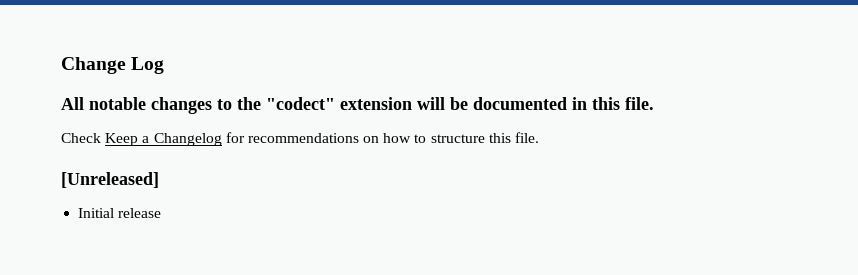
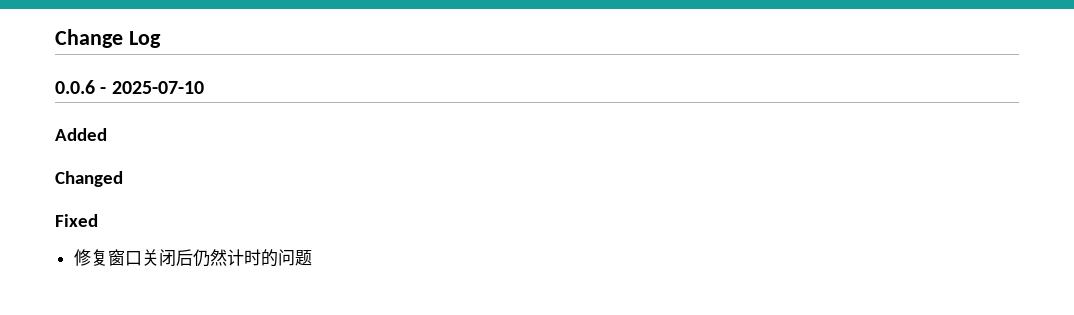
- All notable changes to the "codect" extension will be documented in this file.
- Check Keep a Changelog for recommendations on how to structure this file.
- [Unreleased]
- Initial release
+ 0.0.6 - 2025-07-10
+ Added
+ Changed
+ Fixed
+ 修复窗口关闭后仍然计时的问题

